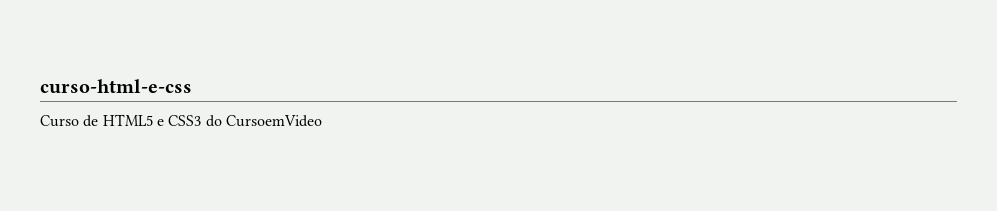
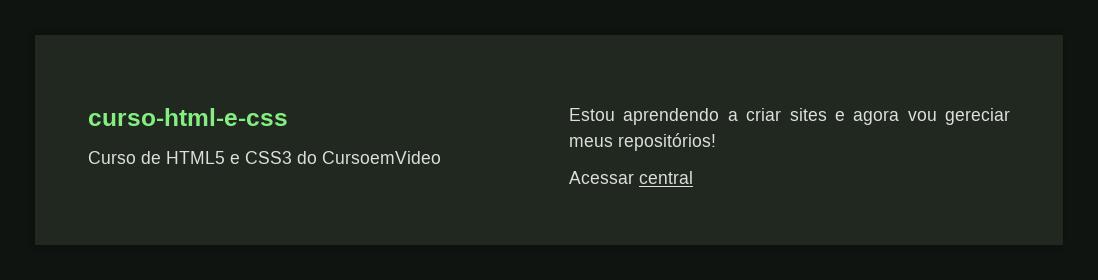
+ Estou aprendendo a criar sites e agora vou gereciar meus repositórios!
+ Acessar central

